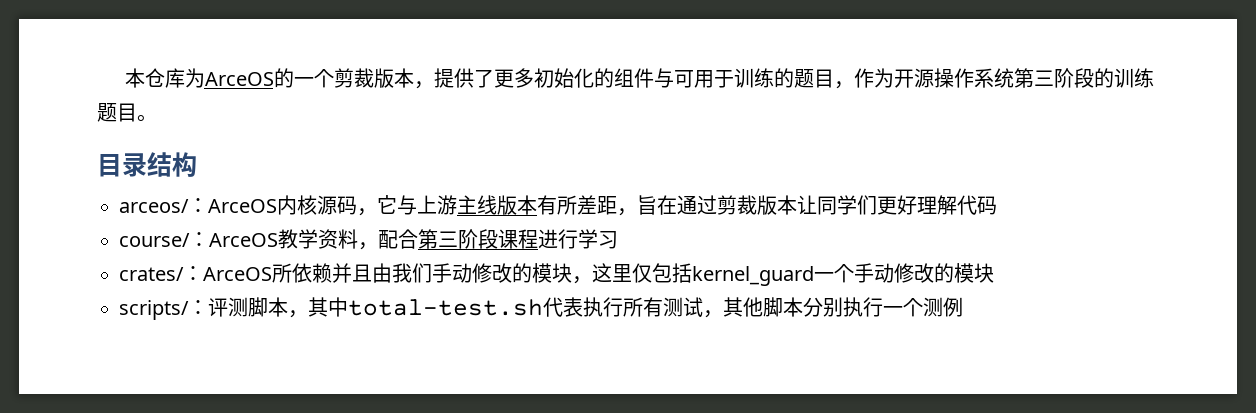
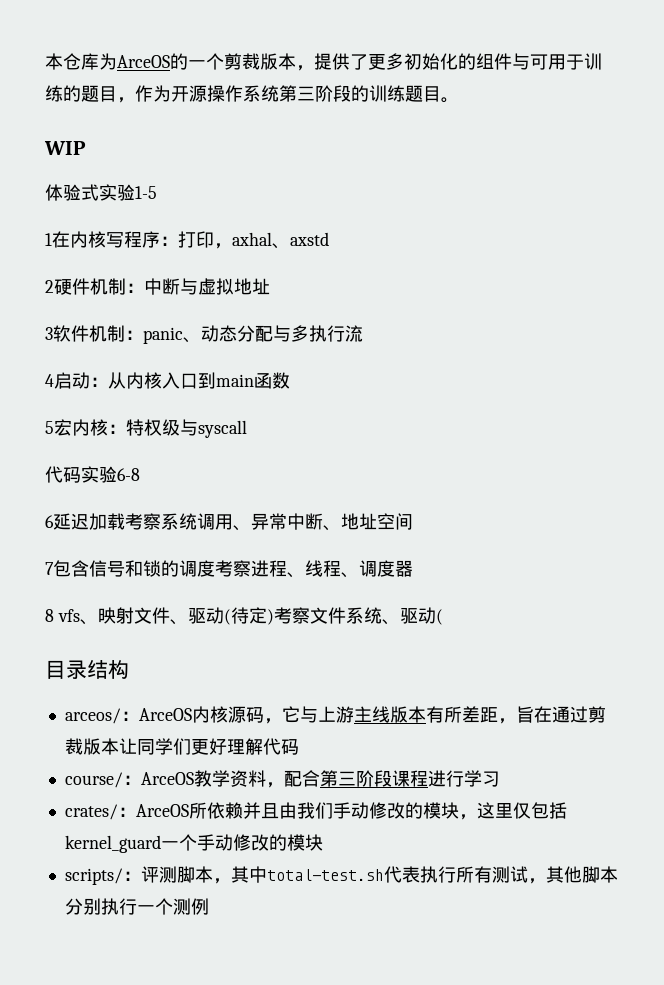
+ WIP
+ 体验式实验1-5
+ 1在内核写程序：打印，axhal、axstd
+ 2硬件机制：中断与虚拟地址
+ 3软件机制：panic、动态分配与多执行流
+ 4启动：从内核入口到main函数
+ 5宏内核：特权级与syscall
+ 代码实验6-8
+ 6延迟加载考察系统调用、异常中断、地址空间
+ 7包含信号和锁的调度考察进程、线程、调度器
+ 8 vfs、映射文件、驱动(待定)考察文件系统、驱动(

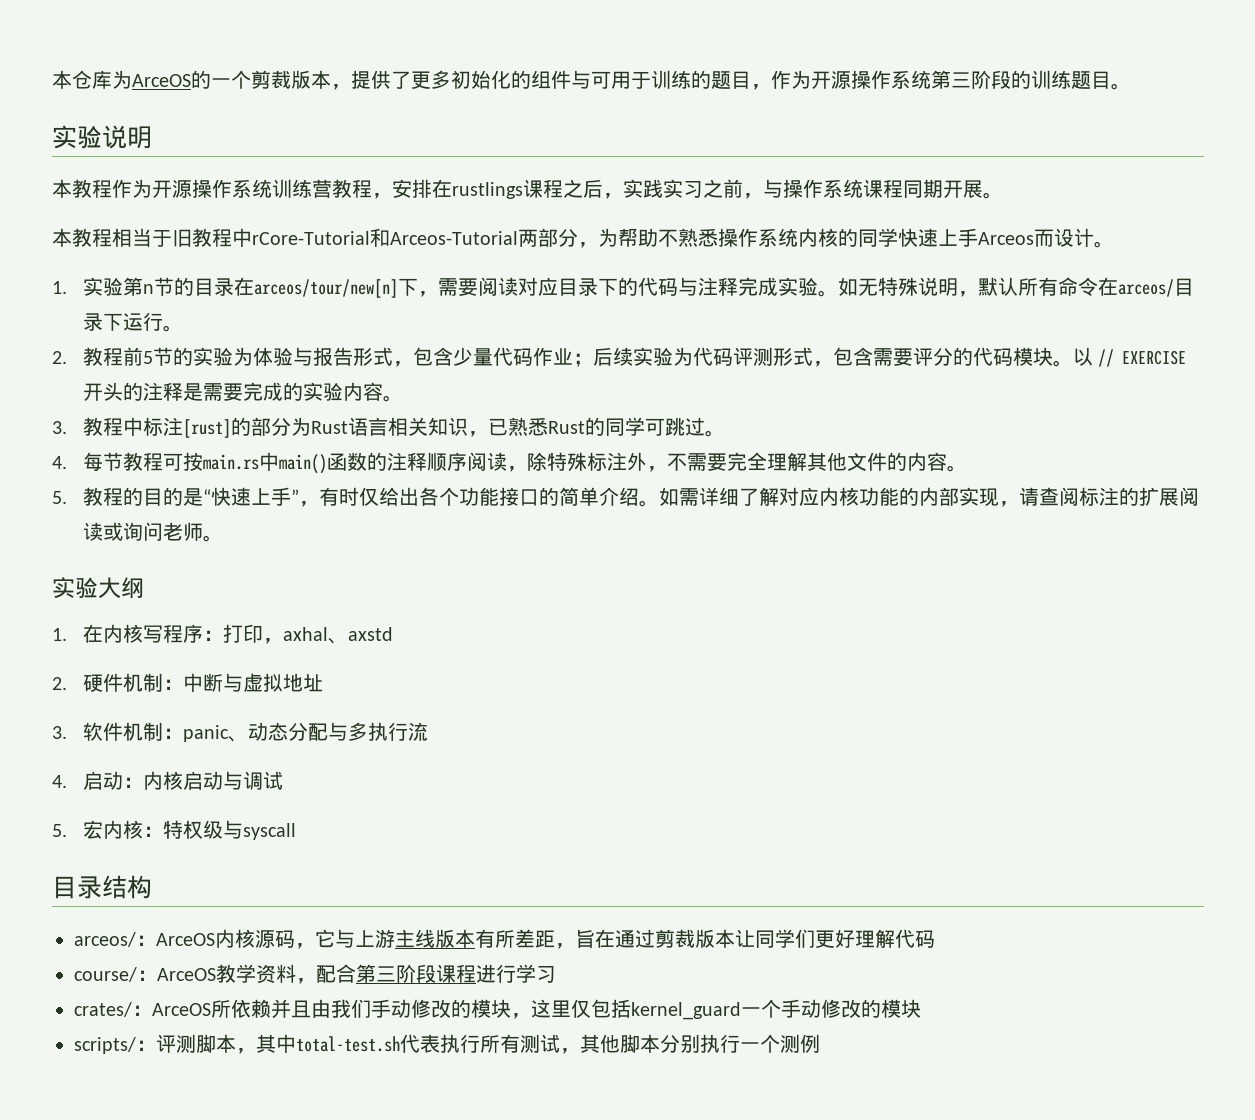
- WIP
- 体验式实验1-5
- 1在内核写程序：打印，axhal、axstd
+ 实验说明
+ 本教程作为开源操作系统训练营教程，安排在rustlings课程之后，实践实习之前，与操作系统课程同期开展。
+ 本教程相当于旧教程中rCore-Tutorial和Arceos-Tutorial两部分，为帮助不熟悉操作系统内核的同学快速上手Arceos而设计。
+ 1.实验第n节的目录在arceos/tour/new[n]下，需要阅读对应目录下的代码与注释完成实验。如无特殊说明，默认所有命令在arceos/目录下运行。
+ 2.教程前5节的实验为体验与报告形式，包含少量代码作业；后续实验为代码评测形式，包含需要评分的代码模块。以 // EXERCISE开头的注释是需要完成的实验内容。
+ 3.教程中标注[rust]的部分为Rust语言相关知识，已熟悉Rust的同学可跳过。
+ 4.每节教程可按main.rs中main()函数的注释顺序阅读，除特殊标注外，不需要完全理解其他文件的内容。
+ 5.教程的目的是“快速上手”，有时仅给出各个功能接口的简单介绍。如需详细了解对应内核功能的内部实现，请查阅标注的扩展阅读或询问老师。
+ 实验大纲
+ 1.在内核写程序：打印，axhal、axstd
- 2硬件机制：中断与虚拟地址
+ 2.硬件机制：中断与虚拟地址
- 3软件机制：panic、动态分配与多执行流
+ 3.软件机制：panic、动态分配与多执行流
- 4启动：从内核入口到main函数
- 5宏内核：特权级与syscall
+ 4.启动：内核启动与调试
+ 5.宏内核：特权级与syscall
- 代码实验6-8
- 6延迟加载考察系统调用、异常中断、地址空间
- 7包含信号和锁的调度考察进程、线程、调度器
- 8 vfs、映射文件、驱动(待定)考察文件系统、驱动(

